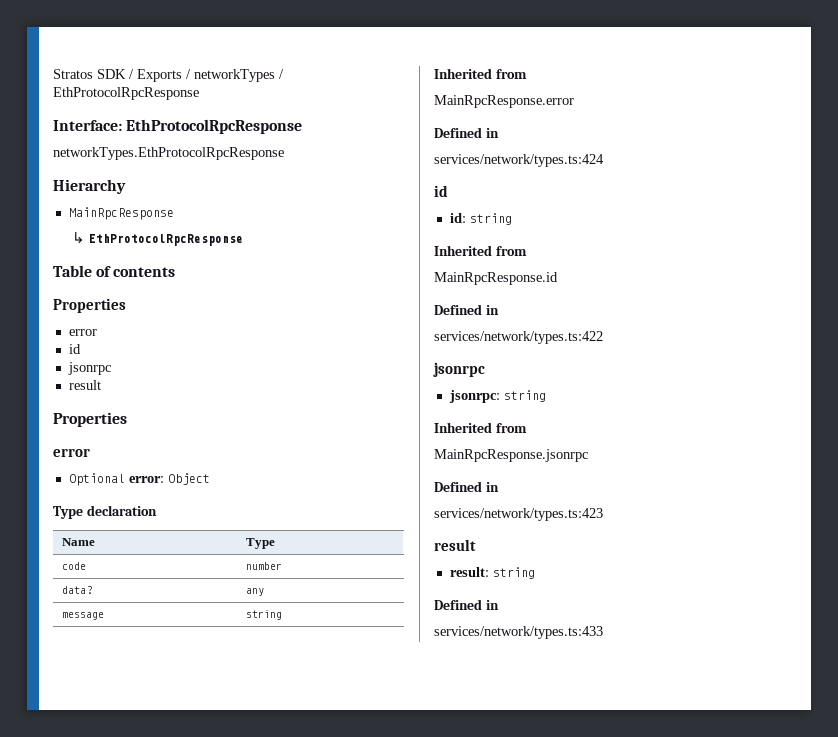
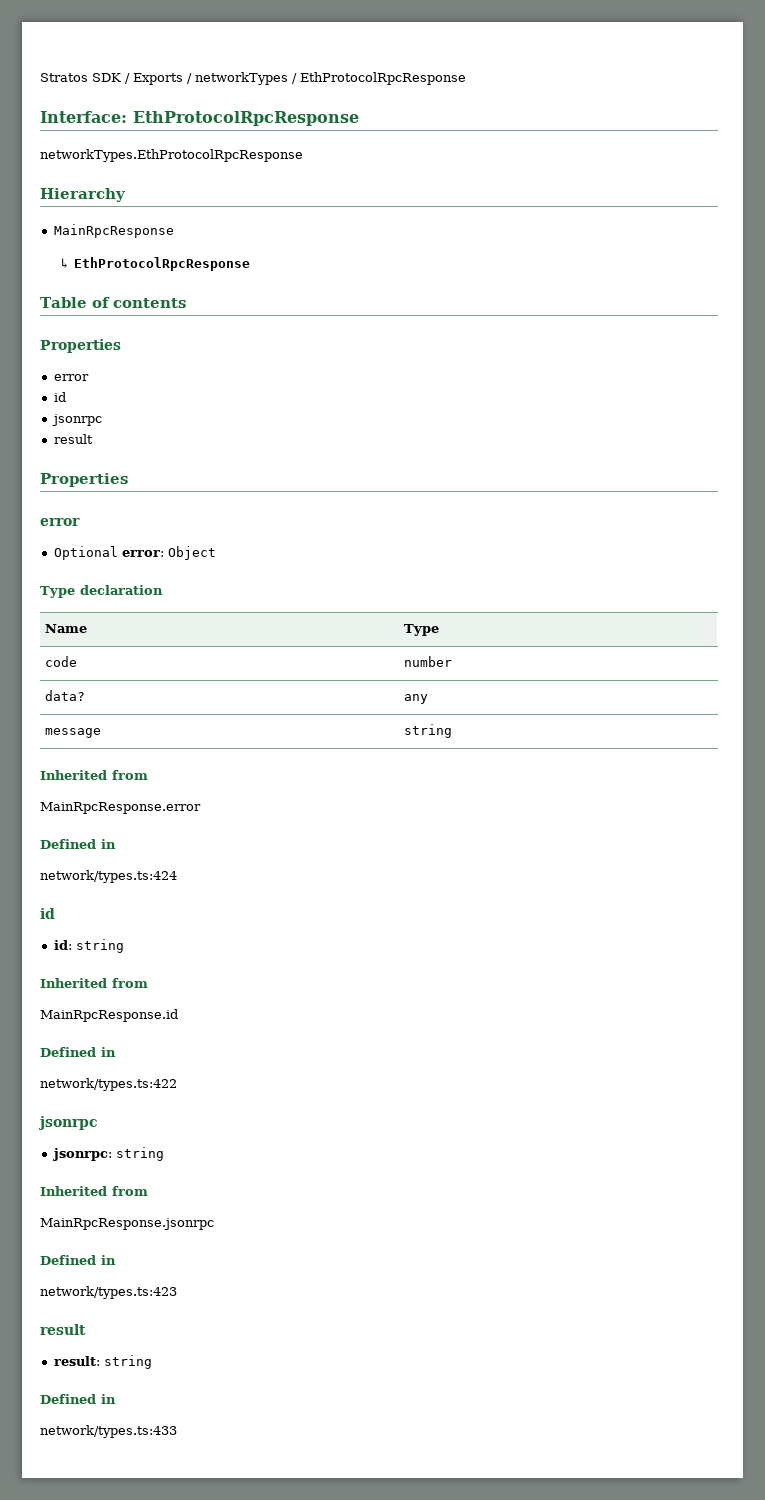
- services/network/types.ts:424
+ network/types.ts:424
- services/network/types.ts:422
+ network/types.ts:422
- services/network/types.ts:423
+ network/types.ts:423
- services/network/types.ts:433
+ network/types.ts:433

